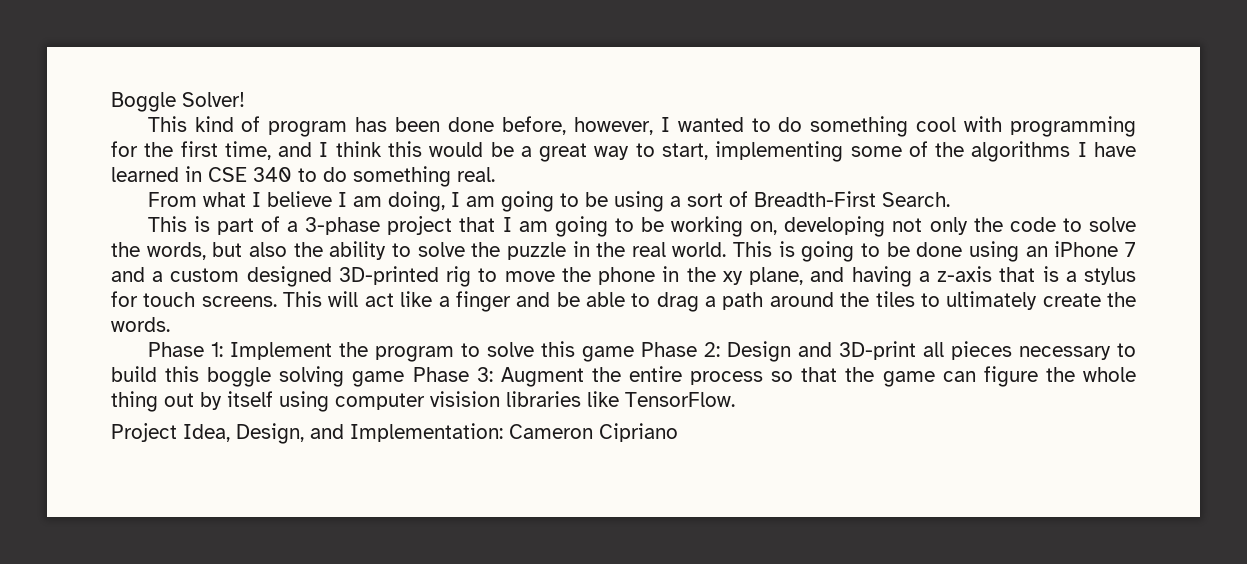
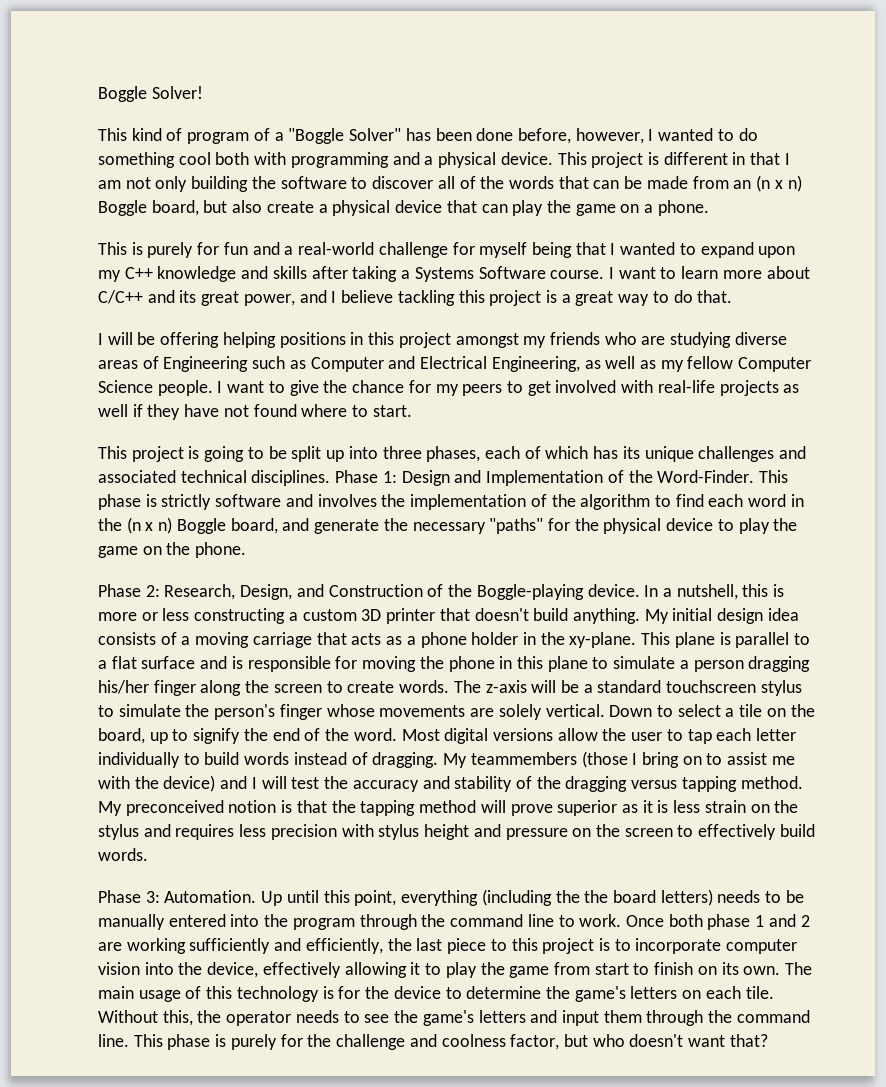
- This kind of program has been done before, however, I wanted to do something cool with programming for the first time, and I think this would be a great way to start, implementing some of the algorithms I have learned in CSE 340 to do something real.
- From what I believe I am doing, I am going to be using a sort of Breadth-First Search.
- This is part of a 3-phase project that I am going to be working on, developing not only the code to solve the words, but also the ability to solve the puzzle in the real world. This is going to be done using an iPhone 7 and a custom designed 3D-printed rig to move the phone in the xy plane, and having a z-axis that is a stylus for touch screens. This will act like a finger and be able to drag a path around the tiles to ultimately create the words.
- Phase 1: Implement the program to solve this game Phase 2: Design and 3D-print all pieces necessary to build this boggle solving game Phase 3: Augment the entire process so that the game can figure the whole thing out by itself using computer visision libraries like TensorFlow.
- Project Idea, Design, and Implementation: Cameron Cipriano
+ This kind of program of a "Boggle Solver" has been done before, however, I wanted to do something cool both with programming and a physical device. This project is different in that I am not only building the software to discover all of the words that can be made from an (n x n) Boggle board, but also create a physical device that can play the game on a phone.
+ This is purely for fun and a real-world challenge for myself being that I wanted to expand upon my C++ knowledge and skills after taking a Systems Software course. I want to learn more about C/C++ and its great power, and I believe tackling this project is a great way to do that.
+ I will be offering helping positions in this project amongst my friends who are studying diverse areas of Engineering such as Computer and Electrical Engineering, as well as my fellow Computer Science people. I want to give the chance for my peers to get involved with real-life projects as well if they have not found where to start.
+ This project is going to be split up into three phases, each of which has its unique challenges and associated technical disciplines. Phase 1: Design and Implementation of the Word-Finder. This phase is strictly software and involves the implementation of the algorithm to find each word in the (n x n) Boggle board, and generate the necessary "paths" for the physical device to play the game on the phone.
+ Phase 2: Research, Design, and Construction of the Boggle-playing device. In a nutshell, this is more or less constructing a custom 3D printer that doesn't build anything. My initial design idea consists of a moving carriage that acts as a phone holder in the xy-plane. This plane is parallel to a flat surface and is responsible for moving the phone in this plane to simulate a person dragging his/her finger along the screen to create words. The z-axis will be a standard touchscreen stylus to simulate the person's finger whose movements are solely vertical. Down to select a tile on the board, up to signify the end of the word. Most digital versions allow the user to tap each letter individually to build words instead of dragging. My teammembers (those I bring on to assist me with the device) and I will test the accuracy and stability of the dragging versus tapping method. My preconceived notion is that the tapping method will prove superior as it is less strain on the stylus and requires less precision with stylus height and pressure on the screen to effectively build words.
+ Phase 3: Automation. Up until this point, everything (including the the board letters) needs to be manually entered into the program through the command line to work. Once both phase 1 and 2 are working sufficiently and efficiently, the last piece to this project is to incorporate computer vision into the device, effectively allowing it to play the game from start to finish on its own. The main usage of this technology is for the device to determine the game's letters on each tile. Without this, the operator needs to see the game's letters and input them through the command line. This phase is purely for the challenge and coolness factor, but who doesn't want that?

